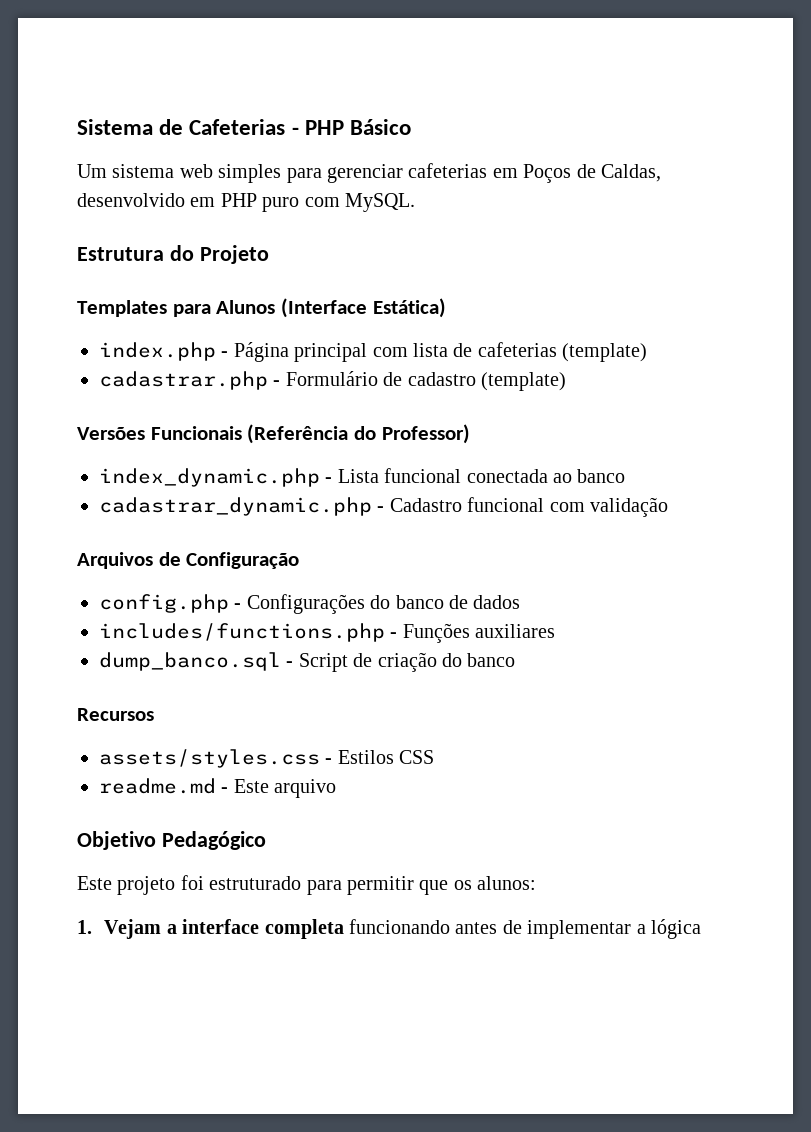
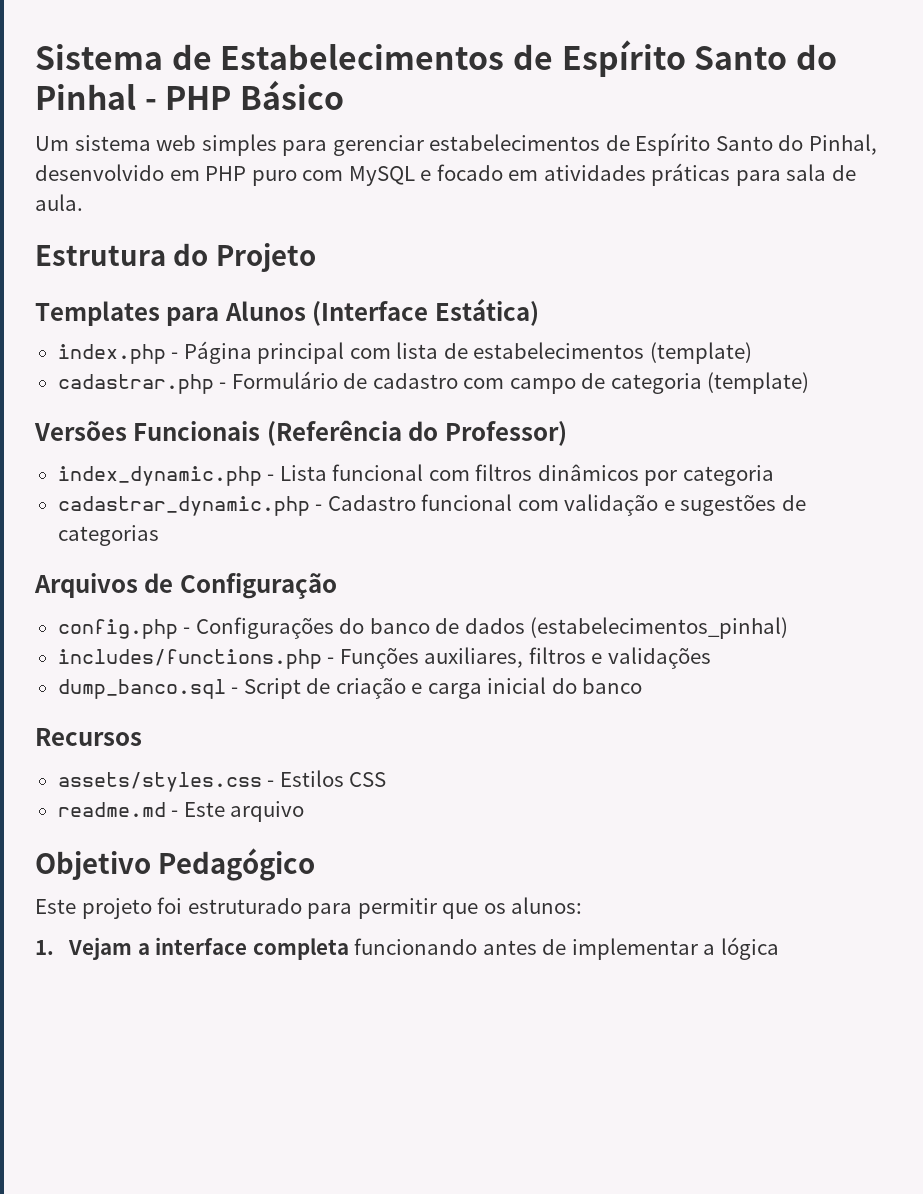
- Sistema de Cafeterias - PHP Básico
+ Sistema de Estabelecimentos de Espírito Santo do Pinhal - PHP Básico
- Um sistema web simples para gerenciar cafeterias em Poços de Caldas, desenvolvido em PHP puro com MySQL.
+ Um sistema web simples para gerenciar estabelecimentos de Espírito Santo do Pinhal, desenvolvido em PHP puro com MySQL e focado em atividades práticas para sala de aula.
- index.php - Página principal com lista de cafeterias (template)
+ index.php - Página principal com lista de estabelecimentos (template)
- cadastrar.php - Formulário de cadastro (template)
+ cadastrar.php - Formulário de cadastro com campo de categoria (template)
- index_dynamic.php - Lista funcional conectada ao banco
+ index_dynamic.php - Lista funcional com filtros dinâmicos por categoria
- cadastrar_dynamic.php - Cadastro funcional com validação
+ cadastrar_dynamic.php - Cadastro funcional com validação e sugestões de categorias
- config.php - Configurações do banco de dados
+ config.php - Configurações do banco de dados (estabelecimentos_pinhal)
- includes/functions.php - Funções auxiliares
+ includes/functions.php - Funções auxiliares, filtros e validações
- dump_banco.sql - Script de criação do banco
+ dump_banco.sql - Script de criação e carga inicial do banco

